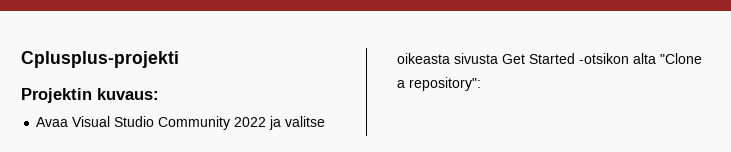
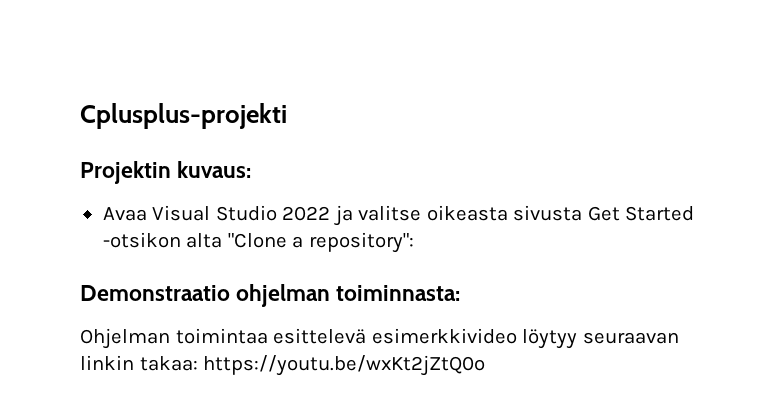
- Avaa Visual Studio Community 2022 ja valitse oikeasta sivusta Get Started -otsikon alta "Clone a repository":
+ Avaa Visual Studio 2022 ja valitse oikeasta sivusta Get Started -otsikon alta "Clone a repository":
+ Demonstraatio ohjelman toiminnasta:
+ Ohjelman toimintaa esittelevä esimerkkivideo löytyy seuraavan linkin takaa: https://youtu.be/wxKt2jZtQ0o

